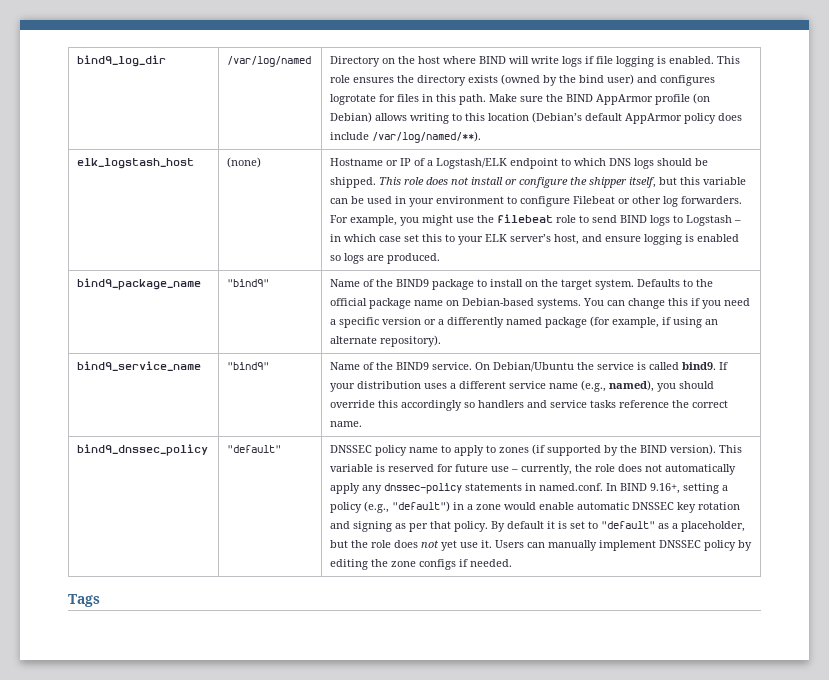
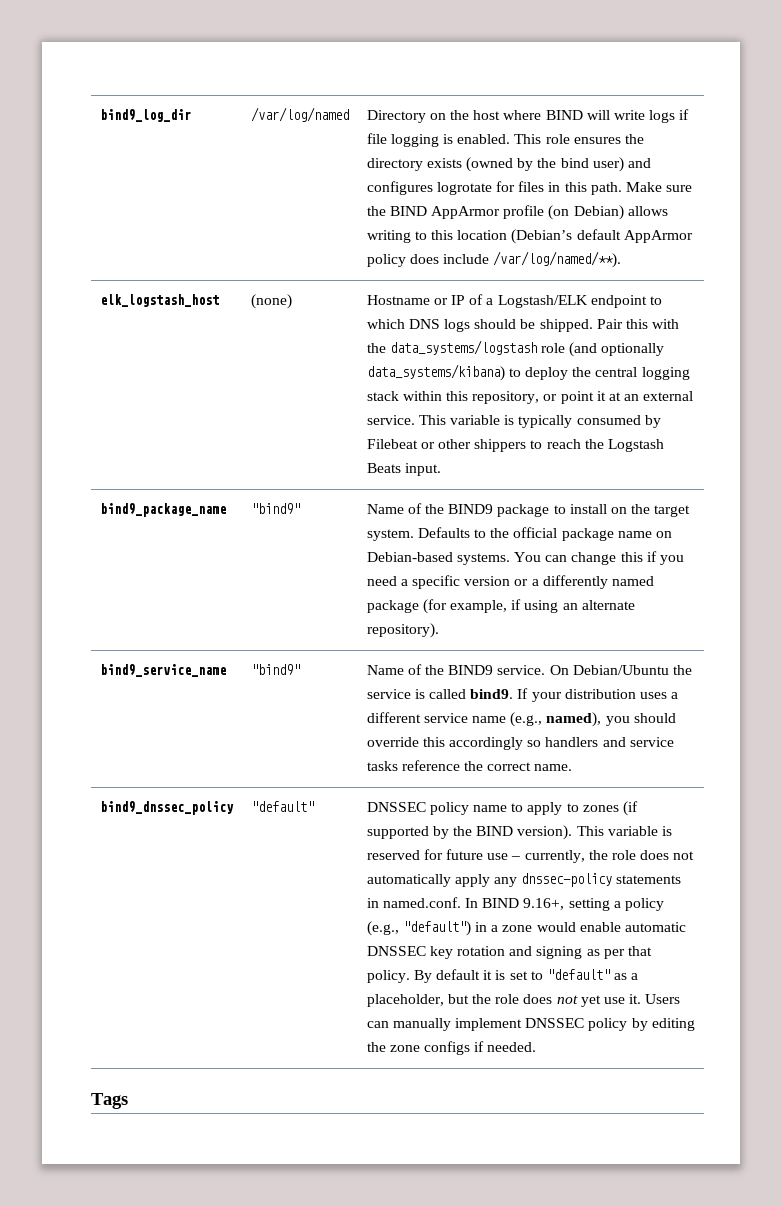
- This role does not install or configure the shipper itself, but this variable can be used in your environment to configure Filebeat or other log forwarders. For example, you might use the filebeat role to send BIND logs to Logstash – in which case set this to your ELK server’s host, and ensure logging is enabled so logs are produced.
+ Pair this with the data_systems/logstash role (and optionally data_systems/kibana) to deploy the central logging stack within this repository, or point it at an external service. This variable is typically consumed by Filebeat or other shippers to reach the Logstash Beats input.

